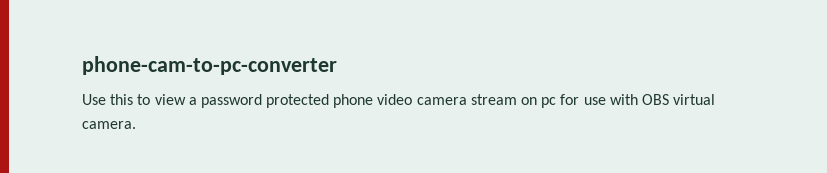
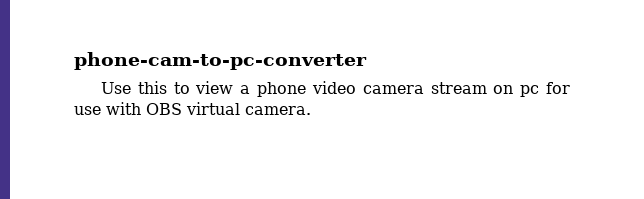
- Use this to view a password protected phone video camera stream on pc for use with OBS virtual camera.
+ Use this to view a phone video camera stream on pc for use with OBS virtual camera.

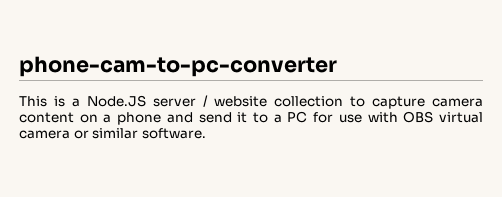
- Use this to view a phone video camera stream on pc for use with OBS virtual camera.
+ This is a Node.JS server / website collection to capture camera content on a phone and send it to a PC for use with OBS virtual camera or similar software.

